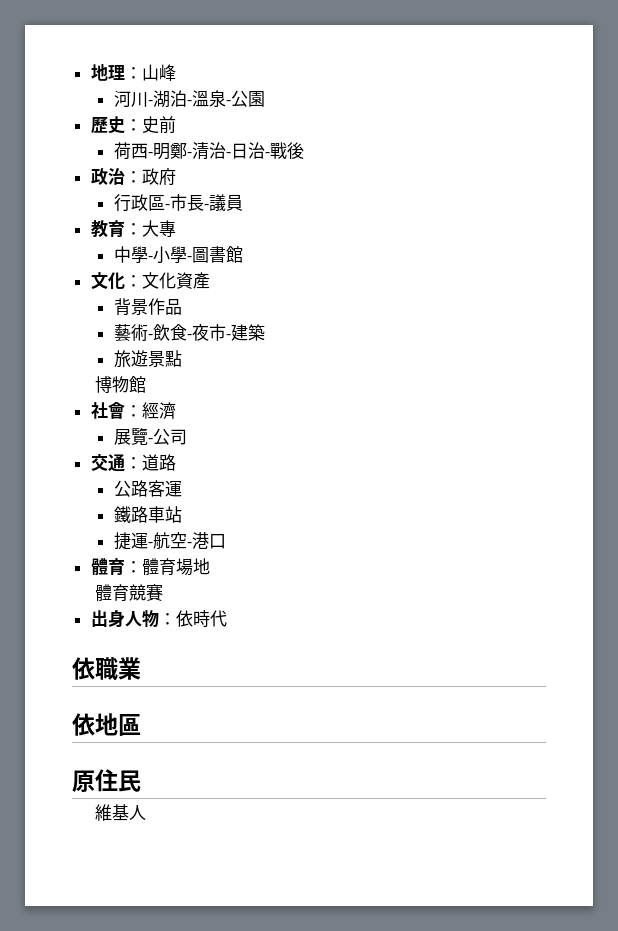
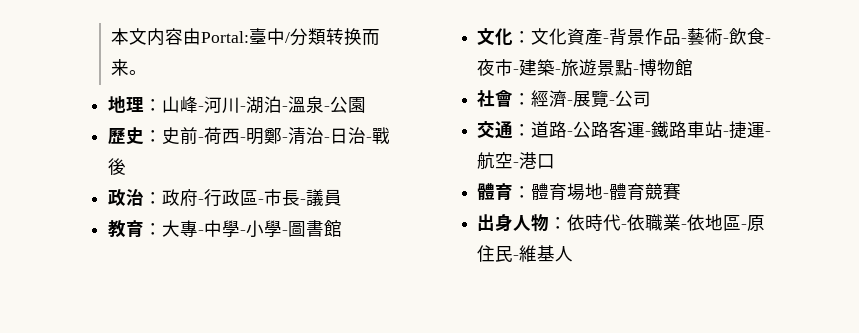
+ 本文内容由Portal:臺中/分類转换而来。
- 地理：山峰
- 河川-湖泊-溫泉-公園
+ 地理：山峰-河川-湖泊-溫泉-公園
- 歷史：史前
- 荷西-明鄭-清治-日治-戰後
+ 歷史：史前-荷西-明鄭-清治-日治-戰後
- 政治：政府
- 行政區-市長-議員
+ 政治：政府-行政區-市長-議員
- 教育：大專
- 中學-小學-圖書館
+ 教育：大專-中學-小學-圖書館
- 文化：文化資產
- 背景作品
- 藝術-飲食-夜市-建築
- 旅遊景點
- 博物館
+ 文化：文化資產-背景作品-藝術-飲食-夜市-建築-旅遊景點-博物館
- 社會：經濟
- 展覽-公司
+ 社會：經濟-展覽-公司
- 交通：道路
- 公路客運
- 鐵路車站
- 捷運-航空-港口
+ 交通：道路-公路客運-鐵路車站-捷運-航空-港口
- 體育：體育場地
- 體育競賽
+ 體育：體育場地-體育競賽
- 出身人物：依時代
- 依職業
- 依地區
- 原住民
- 維基人
+ 出身人物：依時代-依職業-依地區-原住民-維基人

